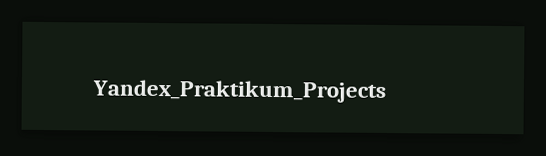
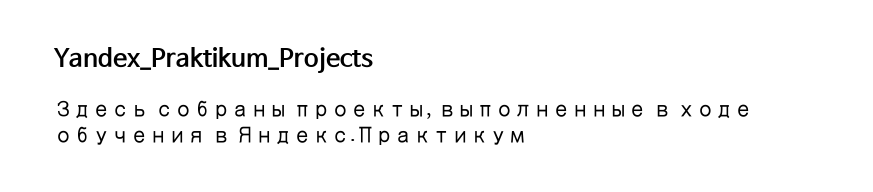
+ Здесь собраны проекты, выполненные в ходе обучения в Яндекс.Практикум

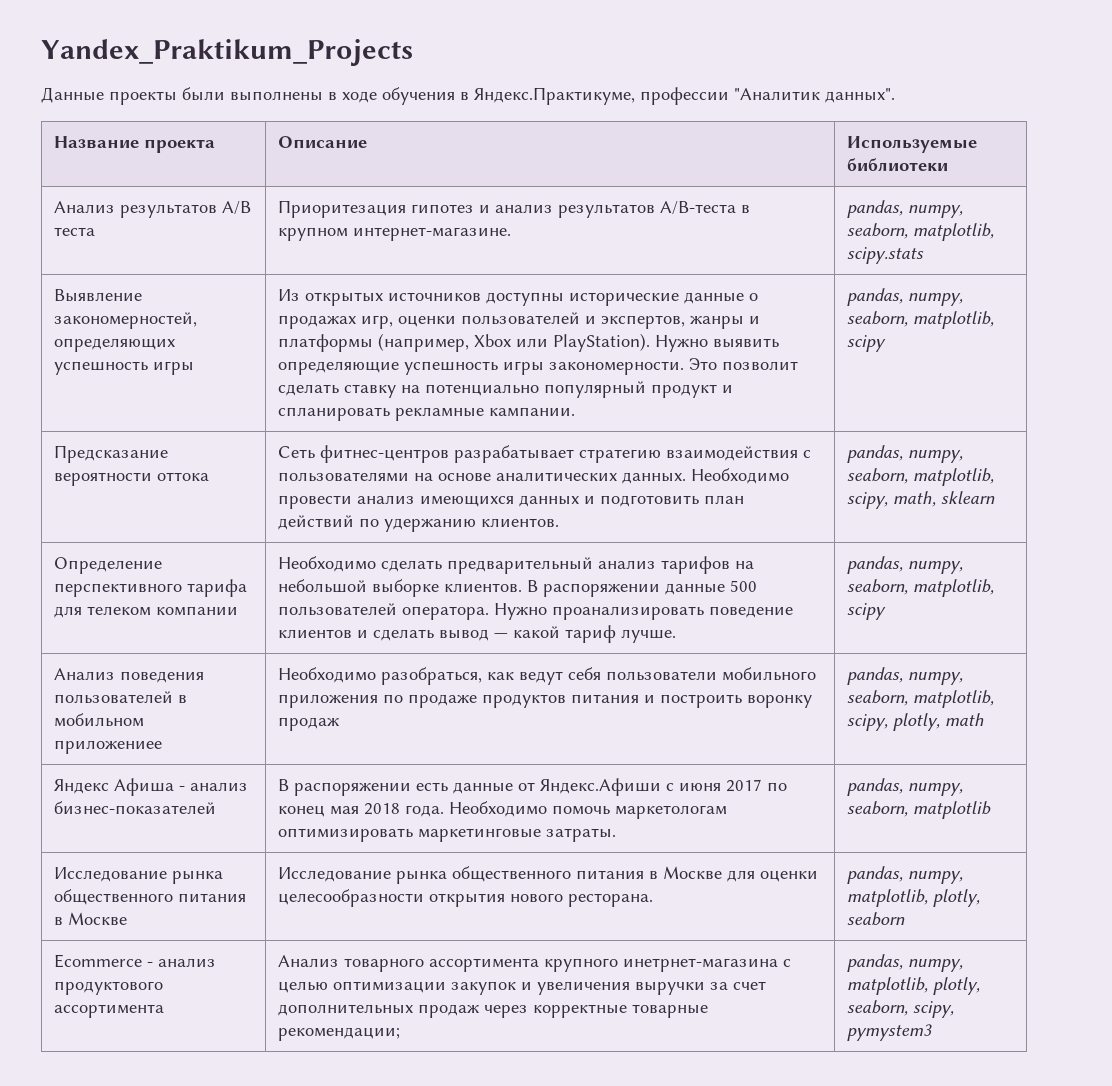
- Здесь собраны проекты, выполненные в ходе обучения в Яндекс.Практикум
+ Данные проекты были выполнены в ходе обучения в Яндекс.Практикуме, профессии "Аналитик данных".
+ Название проекта | Описание | Используемые библиотеки
+ Анализ результатов A/B теста | Приоритезация гипотез и анализ результатов A/B-теста в крупном интернет-магазине. | pandas, numpy, seaborn, matplotlib, scipy.stats
+ Выявление закономерностей, определяющих успешность игры | Из открытых источников доступны исторические данные о продажах игр, оценки пользователей и экспертов, жанры и платформы (например, Xbox или PlayStation). Нужно выявить определяющие успешность игры закономерности. Это позволит сделать ставку на потенциально популярный продукт и спланировать рекламные кампании. | pandas, numpy, seaborn, matplotlib, scipy
+ Предсказание вероятности оттока | Сеть фитнес-центров разрабатывает стратегию взаимодействия с пользователями на основе аналитических данных. Необходимо провести анализ имеющихся данных и подготовить план действий по удержанию клиентов. | pandas, numpy, seaborn, matplotlib, scipy, math, sklearn
+ Определение перспективного тарифа для телеком компании | Необходимо сделать предварительный анализ тарифов на небольшой выборке клиентов. В распоряжении данные 500 пользователей оператора. Нужно проанализировать поведение клиентов и сделать вывод — какой тариф лучше. | pandas, numpy, seaborn, matplotlib, scipy
+ Анализ поведения пользователей в мобильном приложениее | Необходимо разобраться, как ведут себя пользователи мобильного приложения по продаже продуктов питания и построить воронку продаж | pandas, numpy, seaborn, matplotlib, scipy, plotly, math
+ Яндекс Афиша - анализ бизнес-показателей | В распоряжении есть данные от Яндекс.Афиши с июня 2017 по конец мая 2018 года. Необходимо помочь маркетологам оптимизировать маркетинговые затраты. | pandas, numpy, seaborn, matplotlib
+ Исследование рынка общественного питания в Москве | Исследование рынка общественного питания в Москве для оценки целесообразности открытия нового ресторана. | pandas, numpy, matplotlib, plotly, seaborn
+ Ecommerce - анализ продуктового ассортимента | Анализ товарного ассортимента крупного инетрнет-магазина с целью оптимизации закупок и увеличения выручки за счет дополнительных продаж через корректные товарные рекомендации; | pandas, numpy, matplotlib, plotly, seaborn, scipy, pymystem3

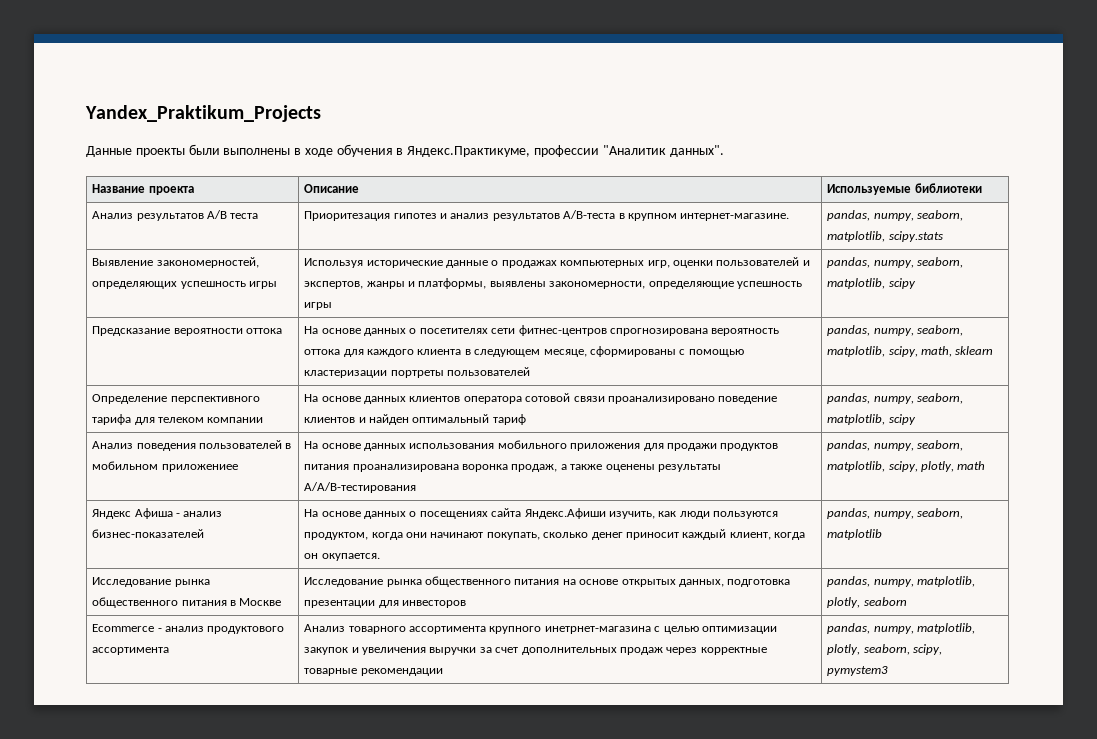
- Из открытых источников доступны исторические данные о продажах игр, оценки пользователей и экспертов, жанры и платформы (например, Xbox или PlayStation). Нужно выявить определяющие успешность игры закономерности. Это позволит сделать ставку на потенциально популярный продукт и спланировать рекламные кампании.
+ Используя исторические данные о продажах компьютерных игр, оценки пользователей и экспертов, жанры и платформы, выявлены закономерности, определяющие успешность игры
- Предсказание вероятности оттока | Сеть фитнес-центров разрабатывает стратегию взаимодействия с пользователями на основе аналитических данных. Необходимо провести анализ имеющихся данных и подготовить план действий по удержанию клиентов. | pandas, numpy, seaborn, matplotlib, scipy, math, sklearn
+ Предсказание вероятности оттока | На основе данных о посетителях сети фитнес-центров спрогнозирована вероятность оттока для каждого клиента в следующем месяце, сформированы с помощью кластеризации портреты пользователей | pandas, numpy, seaborn, matplotlib, scipy, math, sklearn
- Определение перспективного тарифа для телеком компании | Необходимо сделать предварительный анализ тарифов на небольшой выборке клиентов. В распоряжении данные 500 пользователей оператора. Нужно проанализировать поведение клиентов и сделать вывод — какой тариф лучше. | pandas, numpy, seaborn, matplotlib, scipy
+ Определение перспективного тарифа для телеком компании | На основе данных клиентов оператора сотовой связи проанализировано поведение клиентов и найден оптимальный тариф | pandas, numpy, seaborn, matplotlib, scipy
- Анализ поведения пользователей в мобильном приложениее | Необходимо разобраться, как ведут себя пользователи мобильного приложения по продаже продуктов питания и построить воронку продаж | pandas, numpy, seaborn, matplotlib, scipy, plotly, math
+ Анализ поведения пользователей в мобильном приложениее | На основе данных использования мобильного приложения для продажи продуктов питания проанализирована воронка продаж, а также оценены результаты A/A/B-тестирования | pandas, numpy, seaborn, matplotlib, scipy, plotly, math
- Яндекс Афиша - анализ бизнес-показателей | В распоряжении есть данные от Яндекс.Афиши с июня 2017 по конец мая 2018 года. Необходимо помочь маркетологам оптимизировать маркетинговые затраты. | pandas, numpy, seaborn, matplotlib
+ Яндекс Афиша - анализ бизнес-показателей | На основе данных о посещениях сайта Яндекс.Афиши изучить, как люди пользуются продуктом, когда они начинают покупать, сколько денег приносит каждый клиент, когда он окупается. | pandas, numpy, seaborn, matplotlib
- Исследование рынка общественного питания в Москве | Исследование рынка общественного питания в Москве для оценки целесообразности открытия нового ресторана. | pandas, numpy, matplotlib, plotly, seaborn
+ Исследование рынка общественного питания в Москве | Исследование рынка общественного питания на основе открытых данных, подготовка презентации для инвесторов | pandas, numpy, matplotlib, plotly, seaborn
- Ecommerce - анализ продуктового ассортимента | Анализ товарного ассортимента крупного инетрнет-магазина с целью оптимизации закупок и увеличения выручки за счет дополнительных продаж через корректные товарные рекомендации; | pandas, numpy, matplotlib, plotly, seaborn, scipy, pymystem3
+ Ecommerce - анализ продуктового ассортимента | Анализ товарного ассортимента крупного инетрнет-магазина с целью оптимизации закупок и увеличения выручки за счет дополнительных продаж через корректные товарные рекомендации | pandas, numpy, matplotlib, plotly, seaborn, scipy, pymystem3

